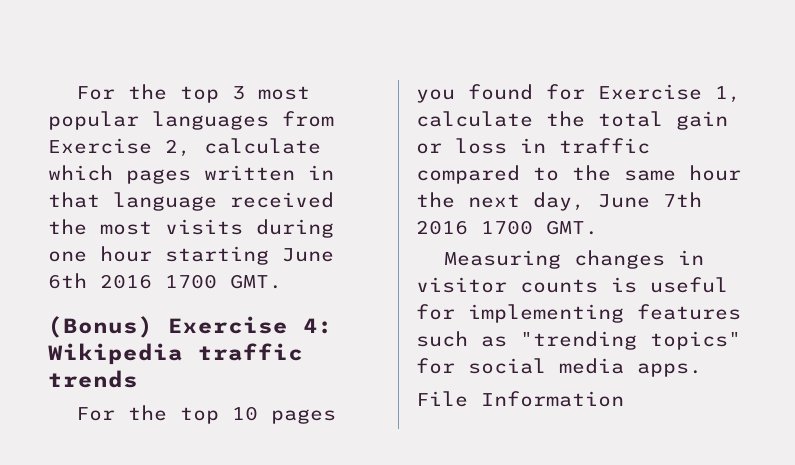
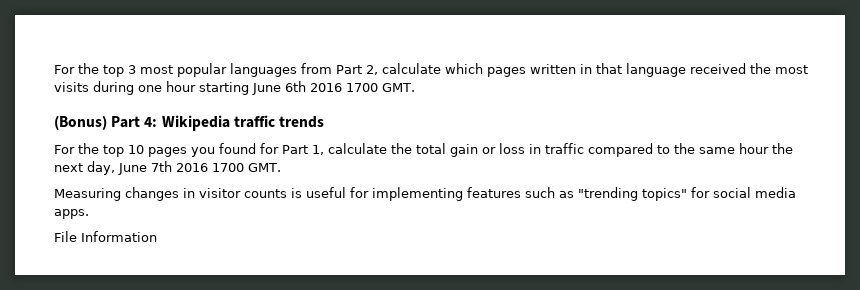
- For the top 3 most popular languages from Exercise 2, calculate which pages written in that language received the most visits during one hour starting June 6th 2016 1700 GMT.
+ For the top 3 most popular languages from Part 2, calculate which pages written in that language received the most visits during one hour starting June 6th 2016 1700 GMT.
- (Bonus) Exercise 4: Wikipedia traffic trends
+ (Bonus) Part 4: Wikipedia traffic trends
- For the top 10 pages you found for Exercise 1, calculate the total gain or loss in traffic compared to the same hour the next day, June 7th 2016 1700 GMT.
+ For the top 10 pages you found for Part 1, calculate the total gain or loss in traffic compared to the same hour the next day, June 7th 2016 1700 GMT.

